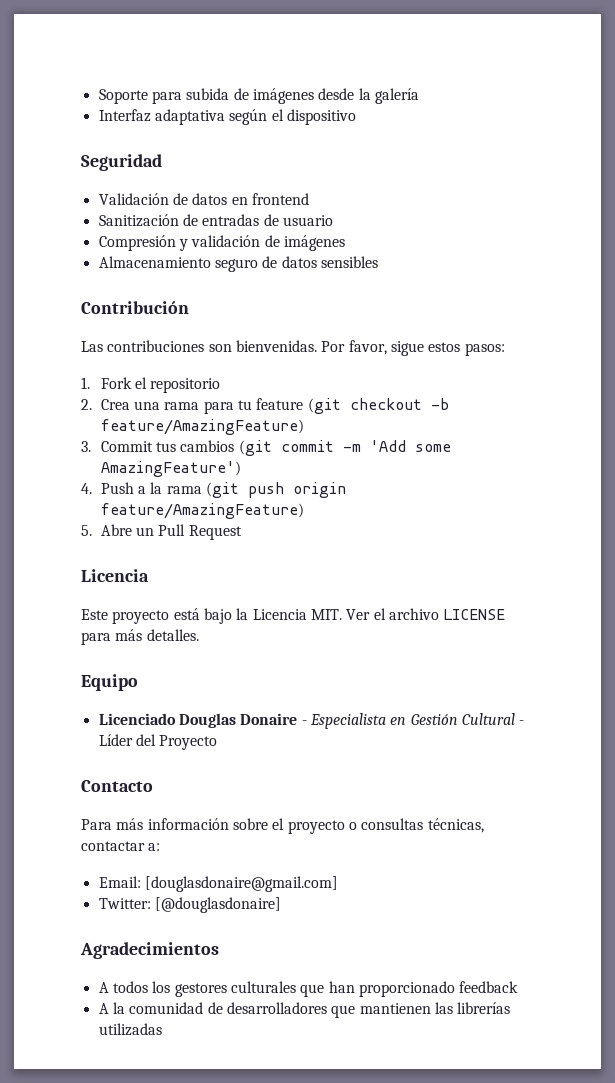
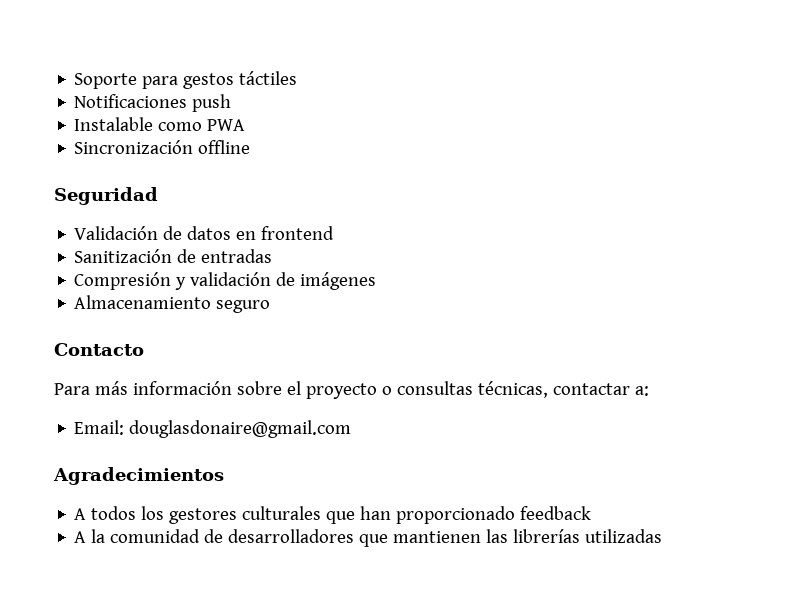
- Soporte para subida de imágenes desde la galería
- Interfaz adaptativa según el dispositivo
+ Soporte para gestos táctiles
+ Notificaciones push
+ Instalable como PWA
+ Sincronización offline
- Sanitización de entradas de usuario
+ Sanitización de entradas
- Almacenamiento seguro de datos sensibles
- Contribución
- Las contribuciones son bienvenidas. Por favor, sigue estos pasos:
- 1. Fork el repositorio
- 2. Crea una rama para tu feature (git checkout -b feature/AmazingFeature)
- 3. Commit tus cambios (git commit -m 'Add some AmazingFeature')
- 4. Push a la rama (git push origin feature/AmazingFeature)
- 5. Abre un Pull Request
- Licencia
- Este proyecto está bajo la Licencia MIT. Ver el archivo LICENSE para más detalles.
- Equipo
- Licenciado Douglas Donaire - Especialista en Gestión Cultural - Líder del Proyecto
+ Almacenamiento seguro
- Email: [douglasdonaire@gmail.com]
- Twitter: [@douglasdonaire]
+ Email: douglasdonaire@gmail.com

